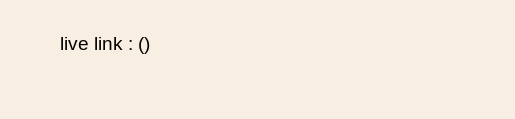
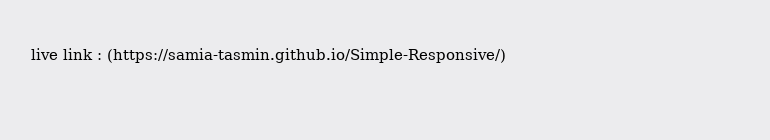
- live link : ()
+ live link : (https://samia-tasmin.github.io/Simple-Responsive/)

